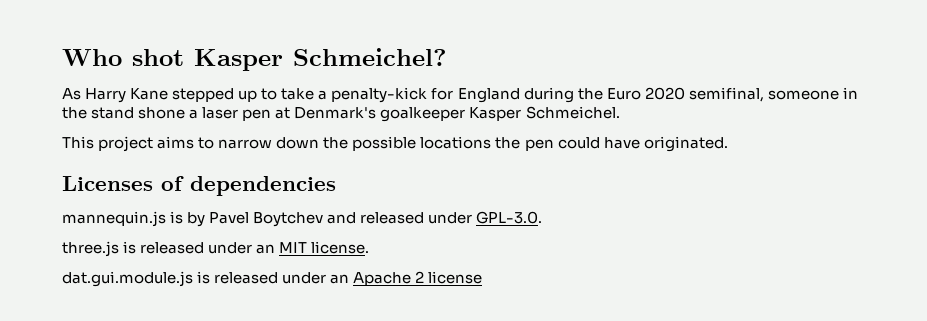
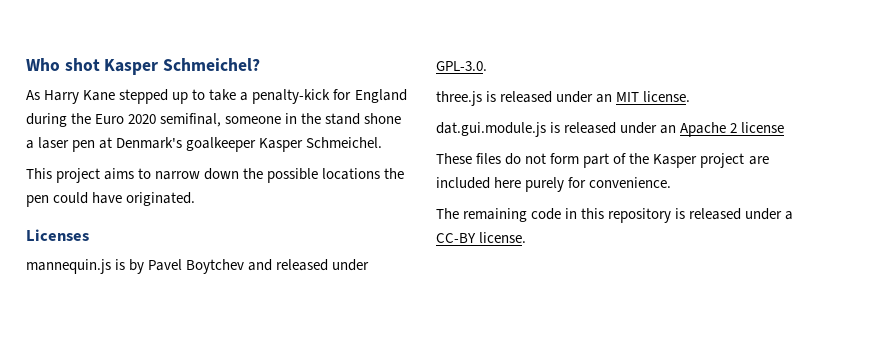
- Licenses of dependencies
+ Licenses
+ These files do not form part of the Kasper project are included here purely for convenience.
+ The remaining code in this repository is released under a CC-BY license.

